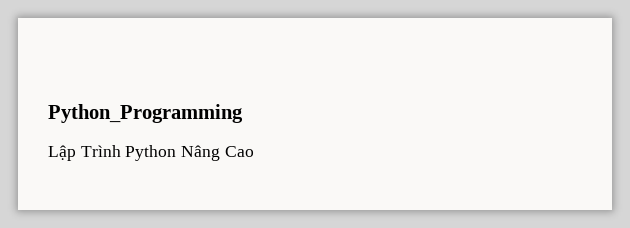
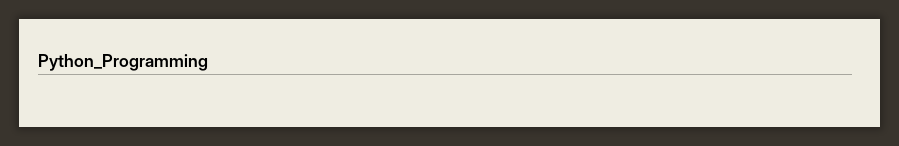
- Lập Trình Python Nâng Cao

